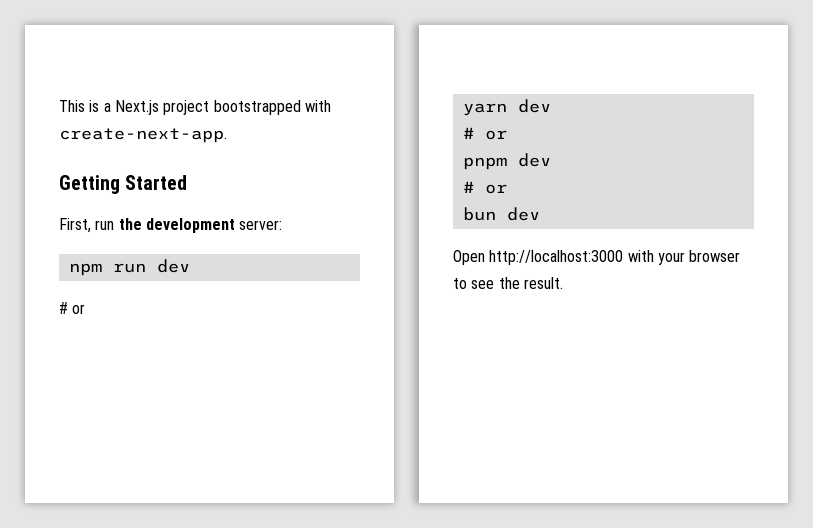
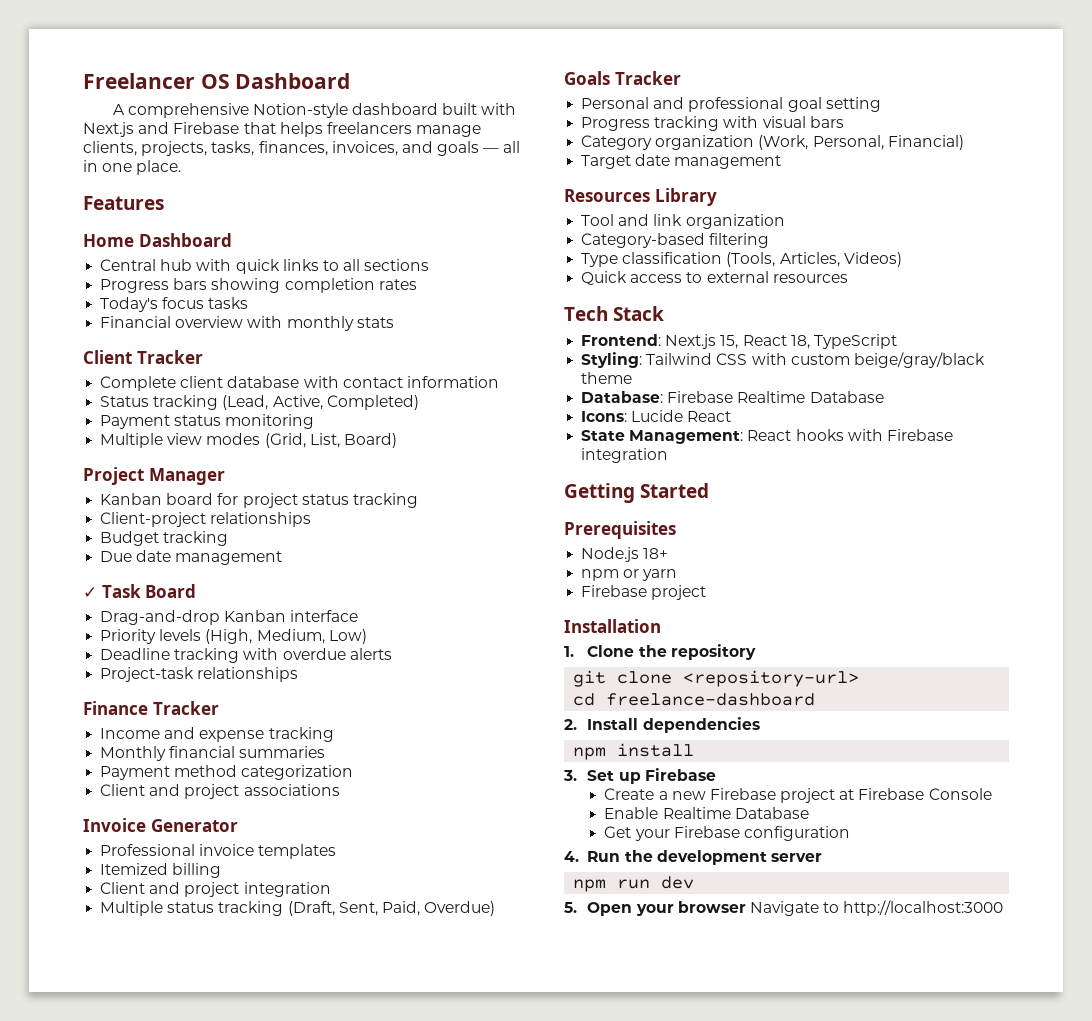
- This is a Next.js project bootstrapped with create-next-app.
+ Freelancer OS Dashboard
+ A comprehensive Notion-style dashboard built with Next.js and Firebase that helps freelancers manage clients, projects, tasks, finances, invoices, and goals — all in one place.
+ Features
+ Home Dashboard
+ Central hub with quick links to all sections
+ Progress bars showing completion rates
+ Today's focus tasks
+ Financial overview with monthly stats
+ Client Tracker
+ Complete client database with contact information
+ Status tracking (Lead, Active, Completed)
+ Payment status monitoring
+ Multiple view modes (Grid, List, Board)
+ Project Manager
+ Kanban board for project status tracking
+ Client-project relationships
+ Budget tracking
+ Due date management
+ ✓ Task Board
+ Drag-and-drop Kanban interface
+ Priority levels (High, Medium, Low)
+ Deadline tracking with overdue alerts
+ Project-task relationships
+ Finance Tracker
+ Income and expense tracking
+ Monthly financial summaries
+ Payment method categorization
+ Client and project associations
+ Invoice Generator
+ Professional invoice templates
+ Itemized billing
+ Client and project integration
+ Multiple status tracking (Draft, Sent, Paid, Overdue)
+ Goals Tracker
+ Personal and professional goal setting
+ Progress tracking with visual bars
+ Category organization (Work, Personal, Financial)
+ Target date management
+ Resources Library
+ Tool and link organization
+ Category-based filtering
+ Type classification (Tools, Articles, Videos)
+ Quick access to external resources
+ Tech Stack
+ Frontend: Next.js 15, React 18, TypeScript
+ Styling: Tailwind CSS with custom beige/gray/black theme
+ Database: Firebase Realtime Database
+ Icons: Lucide React
+ State Management: React hooks with Firebase integration
  Getting Started
- First, run the development server:
+ Prerequisites
+ Node.js 18+
+ npm or yarn
+ Firebase project
+ Installation
+ 1. Clone the repository
+ git clone <repository-url>
+ cd freelance-dashboard
+ 2. Install dependencies
+ npm install
+ 3. Set up Firebase
+ Create a new Firebase project at Firebase Console
+ Enable Realtime Database
+ Get your Firebase configuration
+ 4. Run the development server
  npm run dev
- # or
- yarn dev
- # or
- pnpm dev
- # or
- bun dev
- Open http://localhost:3000 with your browser to see the result.
+ 5. Open your browser Navigate to http://localhost:3000

